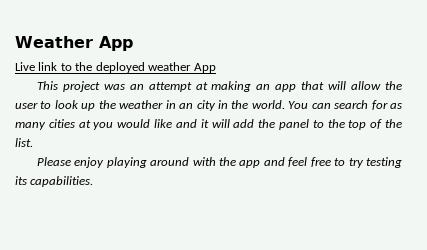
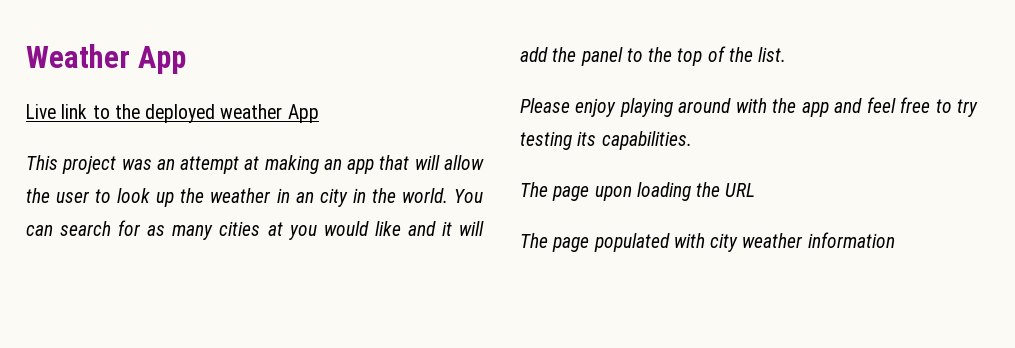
+ The page upon loading the URL
+ The page populated with city weather information

